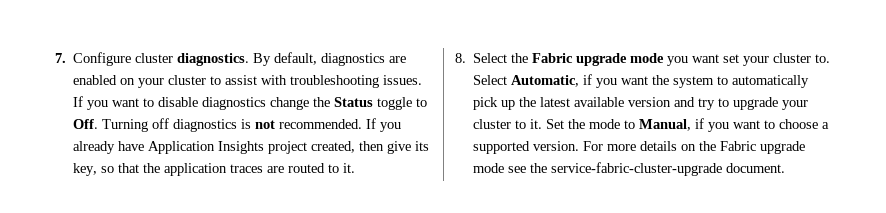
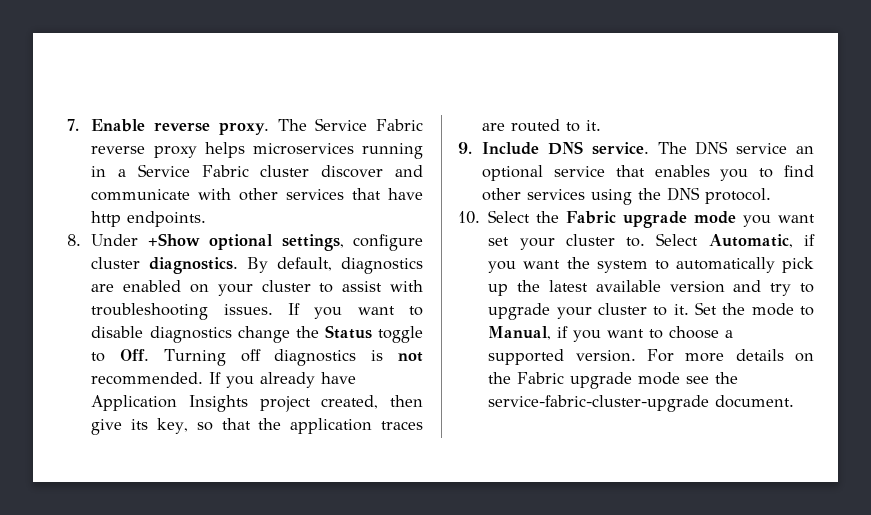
- 7. Configure cluster diagnostics.
+ 7. Enable reverse proxy. The Service Fabric reverse proxy helps microservices running in a Service Fabric cluster discover and communicate with other services that have http endpoints.
+ 8. Under +Show optional settings, configure cluster diagnostics.
- 8. Select the Fabric upgrade mode you want set your cluster to.
+ 9. Include DNS service. The DNS service an optional service that enables you to find other services using the DNS protocol.
+ 10. Select the Fabric upgrade mode you want set your cluster to.

